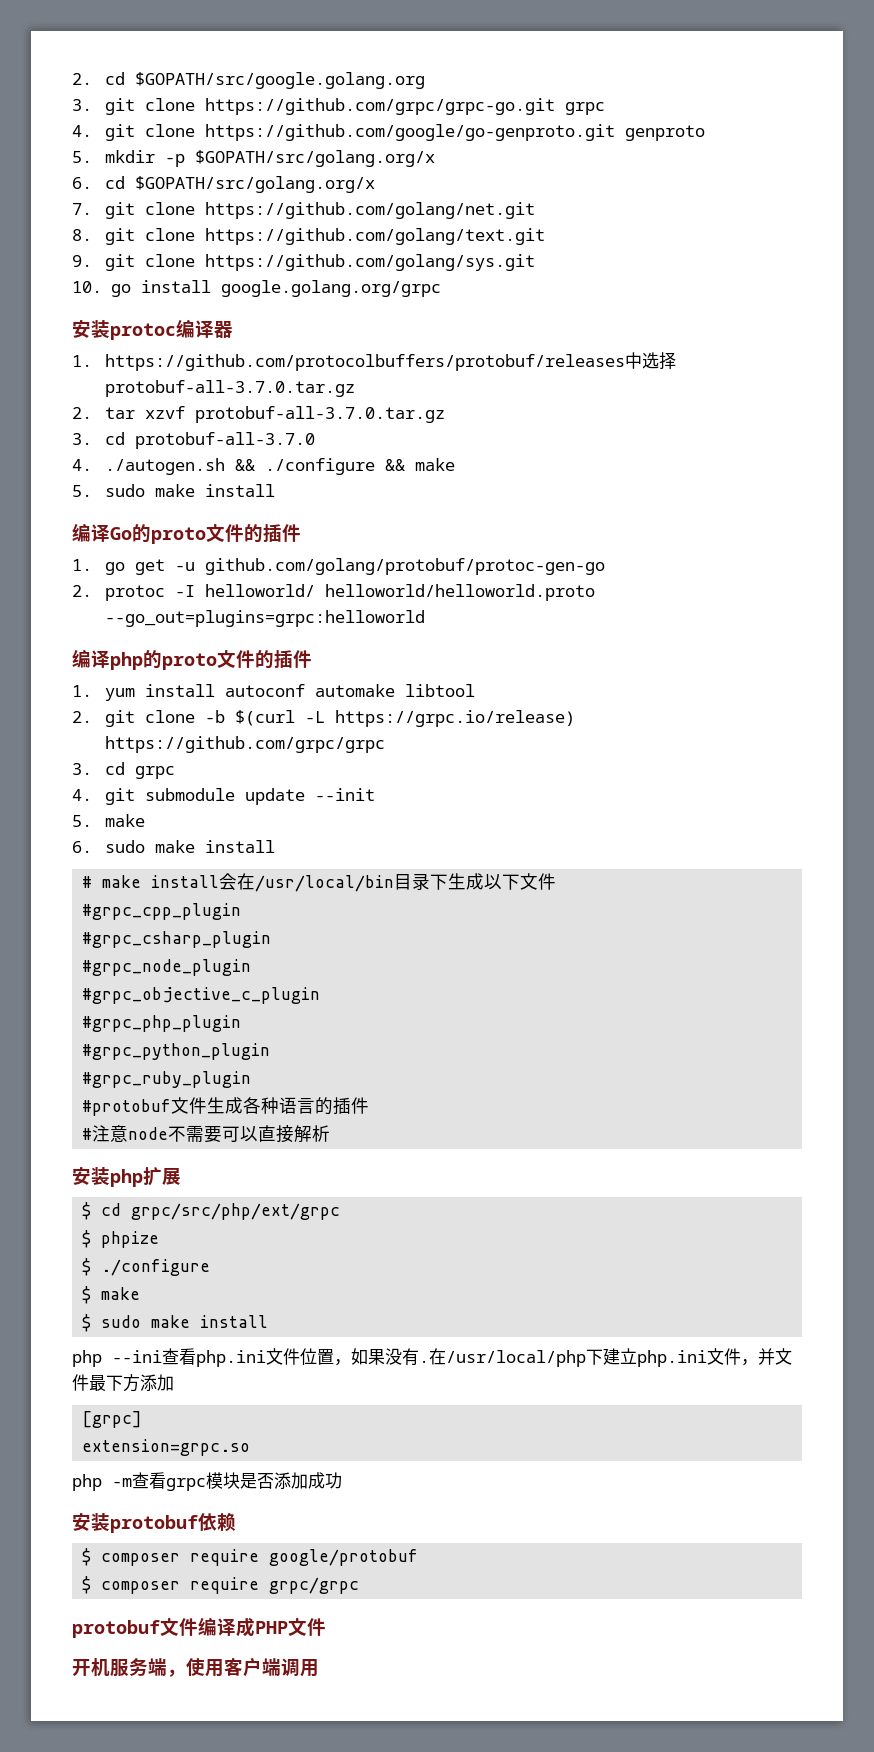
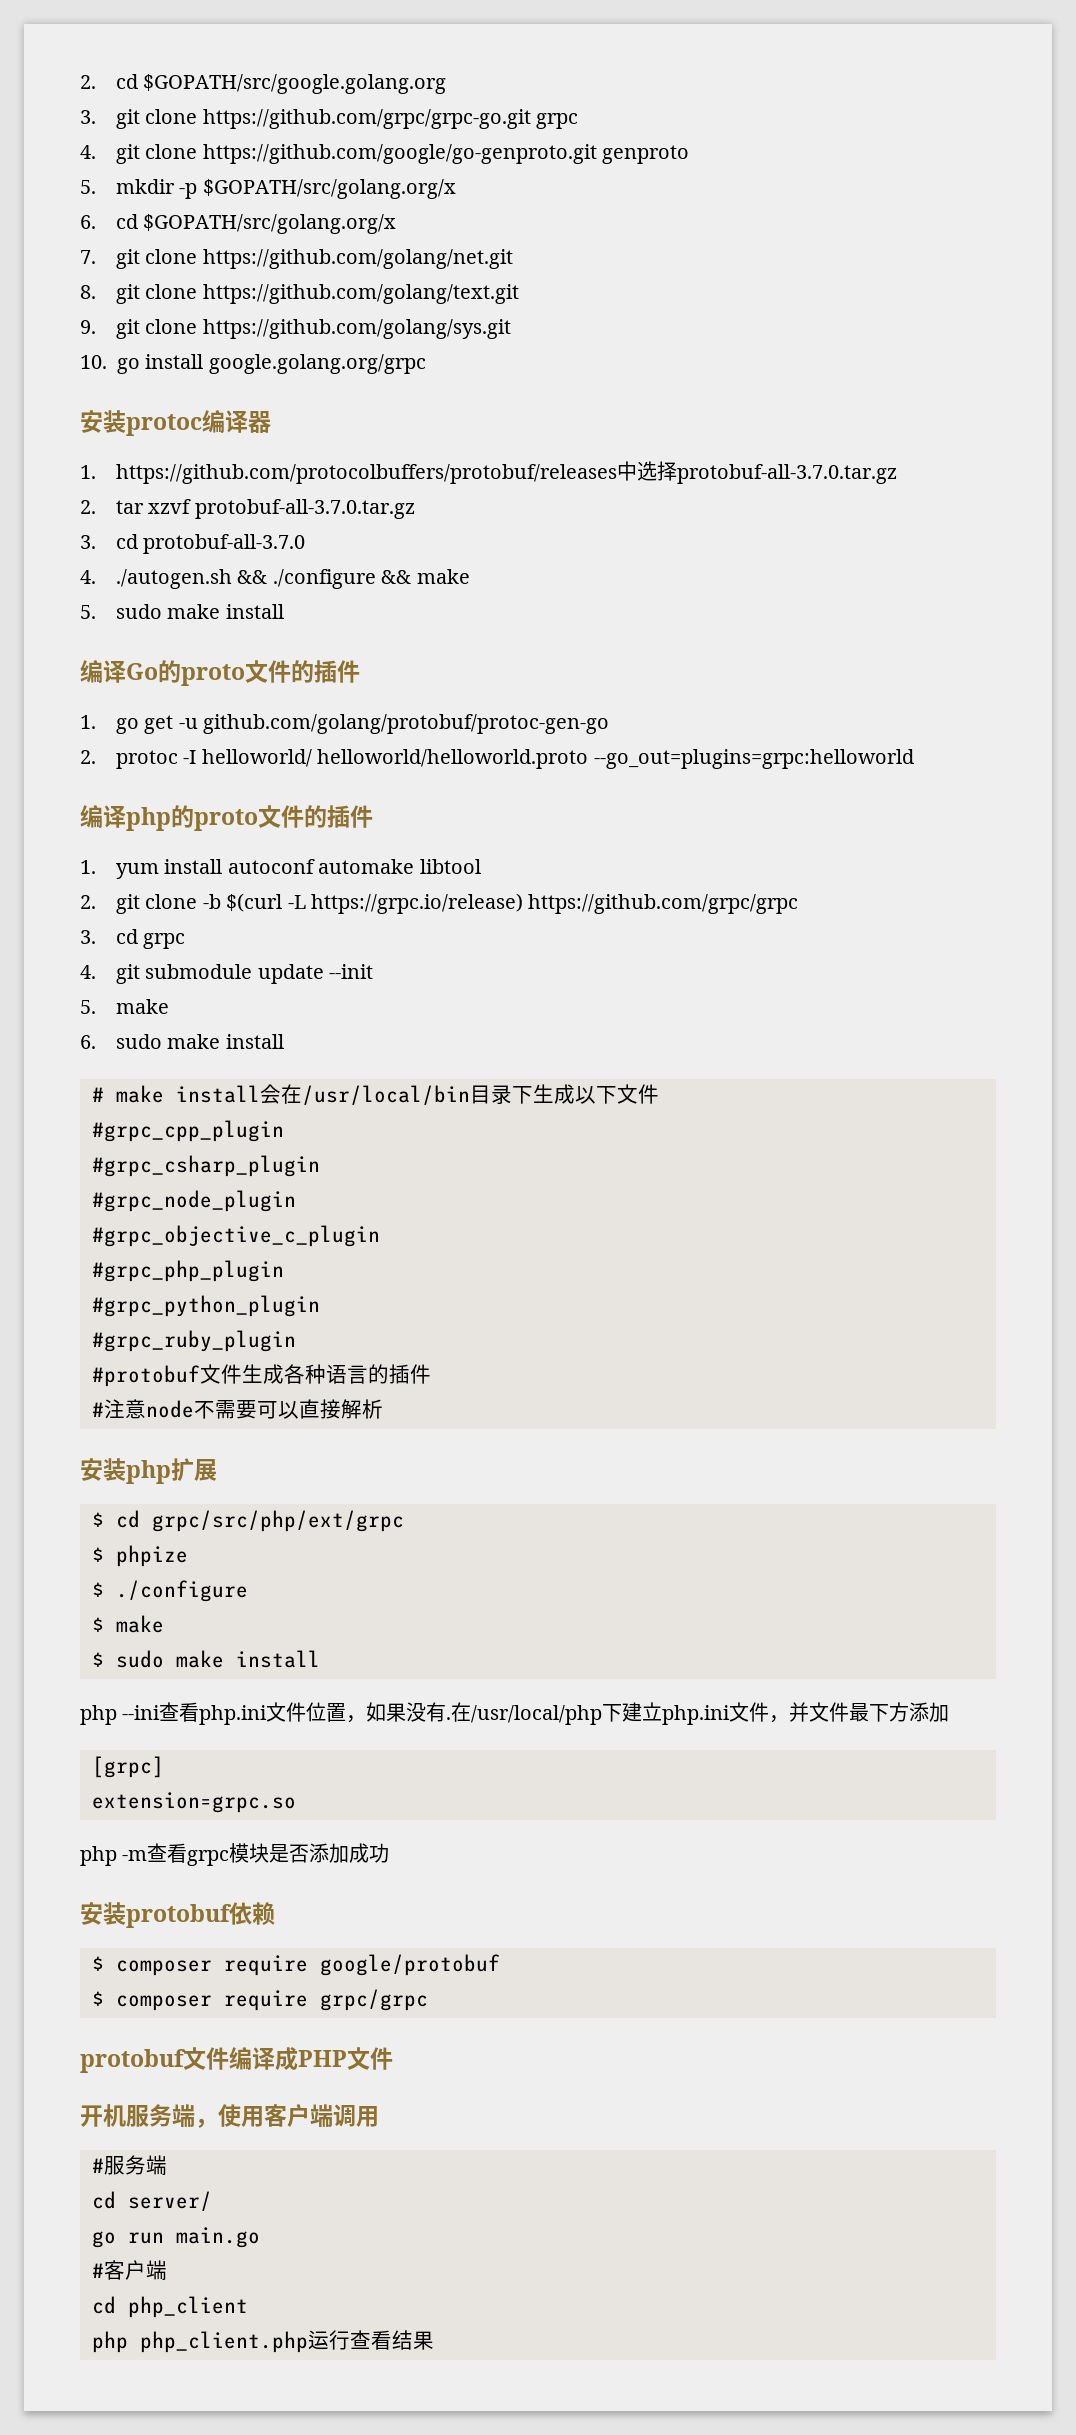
+ #服务端
+ cd server/
+ go run main.go
+ #客户端
+ cd php_client
+ php php_client.php运行查看结果

